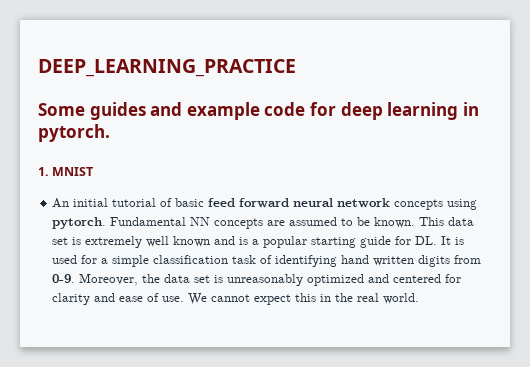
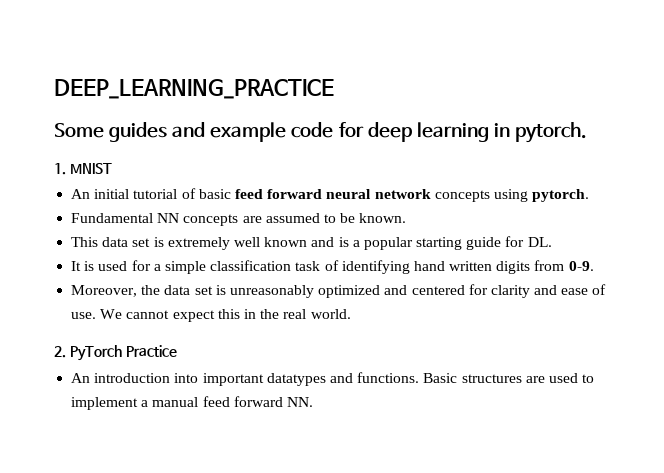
- An initial tutorial of basic feed forward neural network concepts using pytorch. Fundamental NN concepts are assumed to be known. This data set is extremely well known and is a popular starting guide for DL. It is used for a simple classification task of identifying hand written digits from 0-9. Moreover, the data set is unreasonably optimized and centered for clarity and ease of use.
+ An initial tutorial of basic feed forward neural network concepts using pytorch.
+ Fundamental NN concepts are assumed to be known.
+ This data set is extremely well known and is a popular starting guide for DL.
+ It is used for a simple classification task of identifying hand written digits from 0-9.
+ Moreover, the data set is unreasonably optimized and centered for clarity and ease of use.
+ 2. PyTorch Practice
+ An introduction into important datatypes and functions. Basic structures are used to implement a manual feed forward NN.

